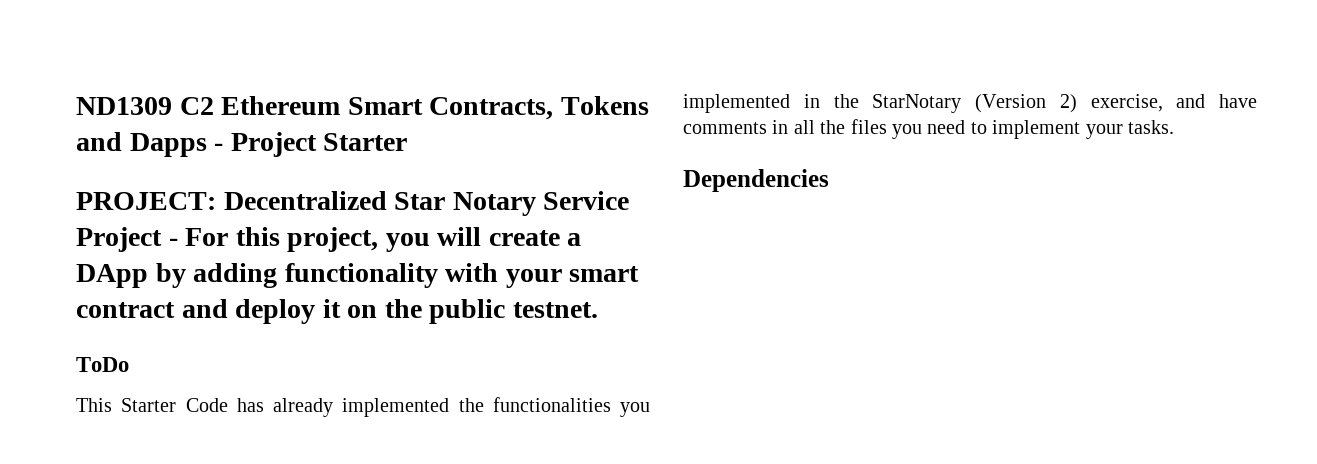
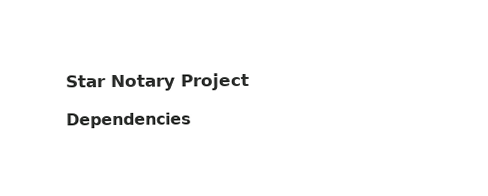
- ND1309 C2 Ethereum Smart Contracts, Tokens and Dapps - Project Starter
- PROJECT: Decentralized Star Notary Service Project - For this project, you will create a DApp by adding functionality with your smart contract and deploy it on the public testnet.
- ToDo
- This Starter Code has already implemented the functionalities you implemented in the StarNotary (Version 2) exercise, and have comments in all the files you need to implement your tasks.
+ Star Notary Project

